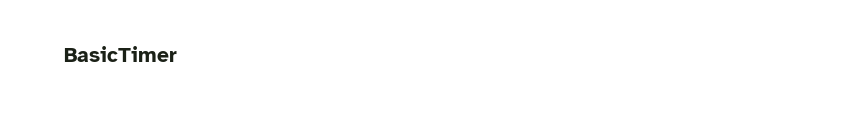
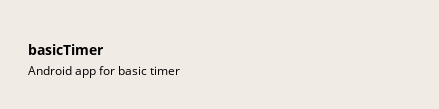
- BasicTimer
+ basicTimer
+ Android app for basic timer

